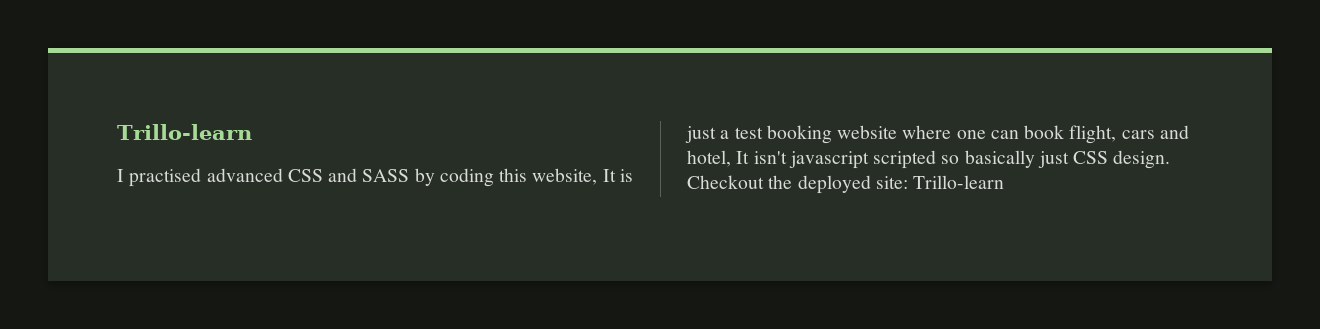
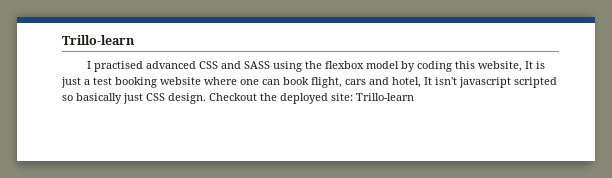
- I practised advanced CSS and SASS by coding this website, It is just a test booking website where one can book flight, cars and hotel, It isn't javascript scripted so basically just CSS design.
+ I practised advanced CSS and SASS using the flexbox model by coding this website, It is just a test booking website where one can book flight, cars and hotel, It isn't javascript scripted so basically just CSS design.

